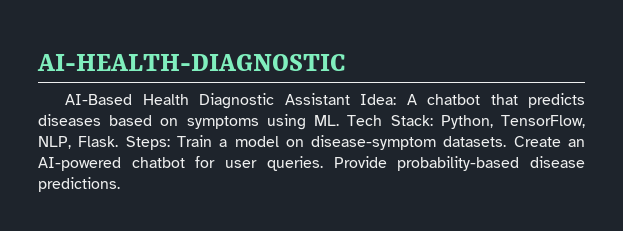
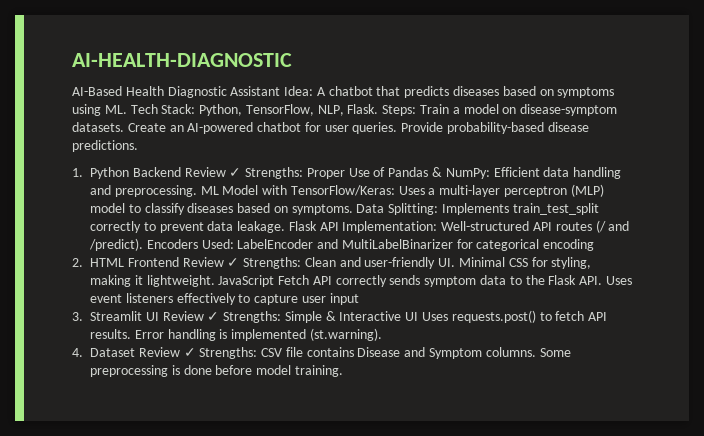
+ 1. Python Backend Review ✓ Strengths: Proper Use of Pandas & NumPy: Efficient data handling and preprocessing. ML Model with TensorFlow/Keras: Uses a multi-layer perceptron (MLP) model to classify diseases based on symptoms. Data Splitting: Implements train_test_split correctly to prevent data leakage. Flask API Implementation: Well-structured API routes (/ and /predict). Encoders Used: LabelEncoder and MultiLabelBinarizer for categorical encoding
+ 2. HTML Frontend Review ✓ Strengths: Clean and user-friendly UI. Minimal CSS for styling, making it lightweight. JavaScript Fetch API correctly sends symptom data to the Flask API. Uses event listeners effectively to capture user input
+ 3. Streamlit UI Review ✓ Strengths: Simple & Interactive UI Uses requests.post() to fetch API results. Error handling is implemented (st.warning).
+ 4. Dataset Review ✓ Strengths: CSV file contains Disease and Symptom columns. Some preprocessing is done before model training.

